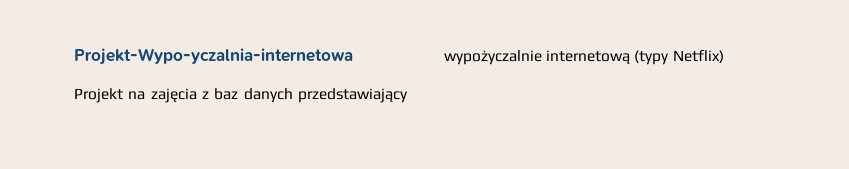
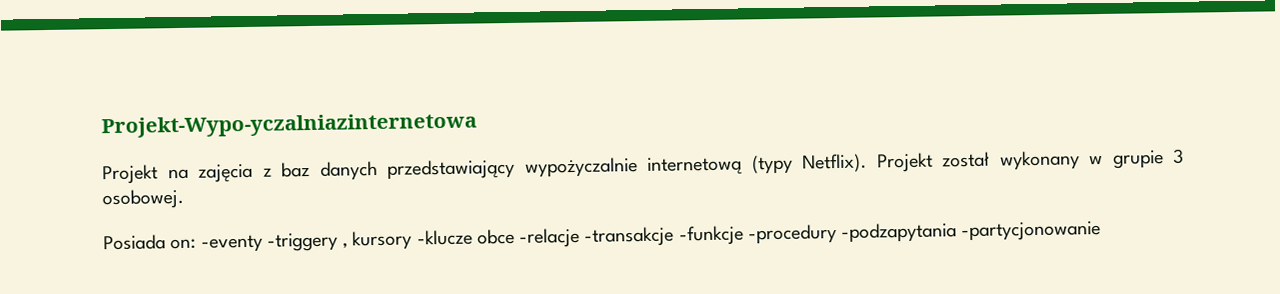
- Projekt-Wypo-yczalnia-internetowa
+ Projekt-Wypo-yczalniazinternetowa
- Projekt na zajęcia z baz danych przedstawiający wypożyczalnie internetową (typy Netflix)
+ Projekt na zajęcia z baz danych przedstawiający wypożyczalnie internetową (typy Netflix). Projekt został wykonany w grupie 3 osobowej.
+ Posiada on: -eventy -triggery , kursory -klucze obce -relacje -transakcje -funkcje -procedury -podzapytania -partycjonowanie

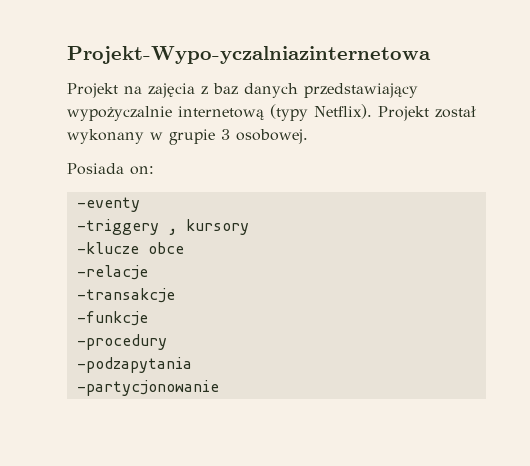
- Posiada on: -eventy -triggery , kursory -klucze obce -relacje -transakcje -funkcje -procedury -podzapytania -partycjonowanie
+ Posiada on:
+ -eventy
+ -triggery , kursory
+ -klucze obce
+ -relacje
+ -transakcje
+ -funkcje
+ -procedury
+ -podzapytania
+ -partycjonowanie

